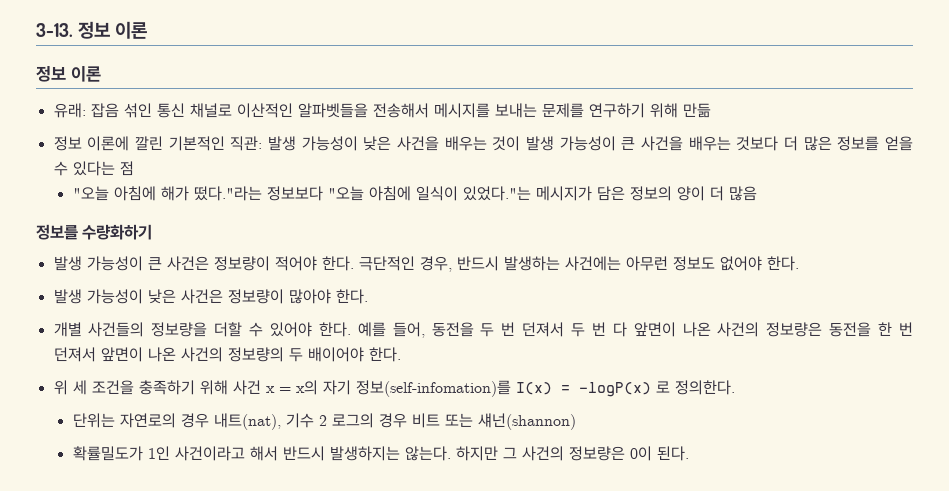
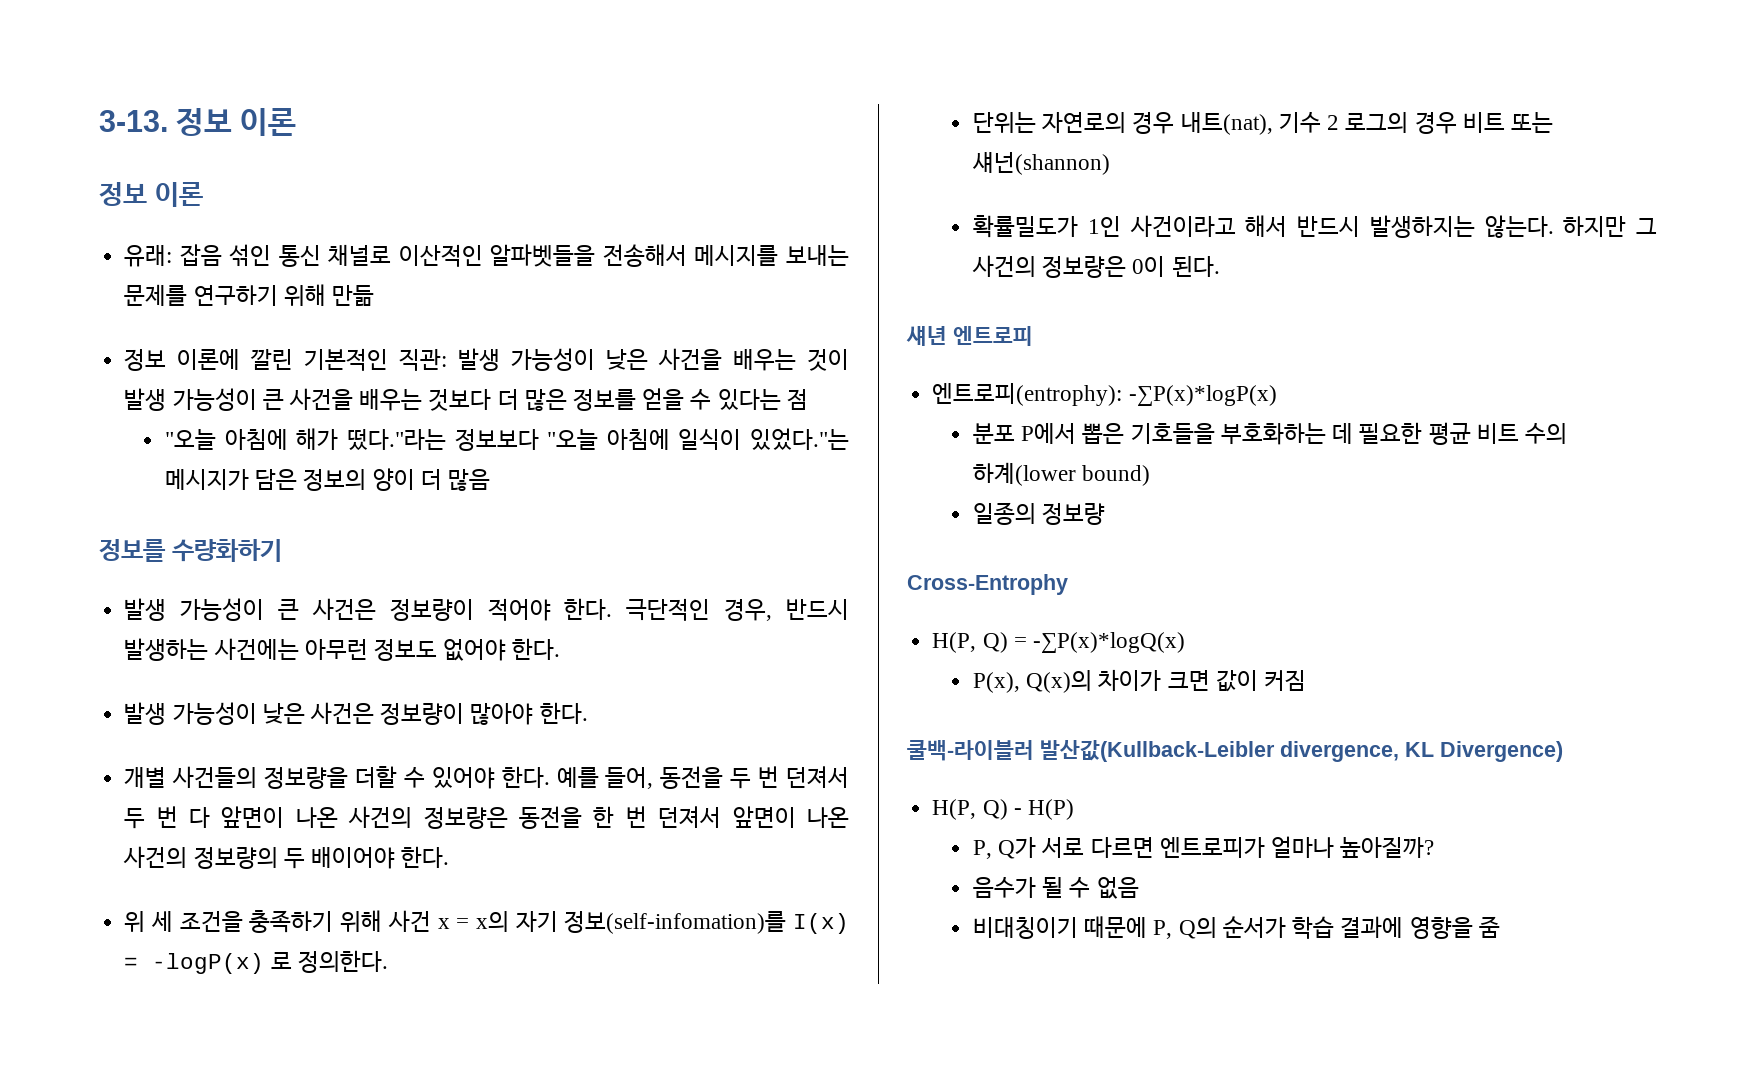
+ 섀년 엔트로피
+ 엔트로피(entrophy): -∑P(x)*logP(x)
+ 분포 P에서 뽑은 기호들을 부호화하는 데 필요한 평균 비트 수의 하계(lower bound)
+ 일종의 정보량
+ Cross-Entrophy
+ H(P, Q) = -∑P(x)*logQ(x)
+ P(x), Q(x)의 차이가 크면 값이 커짐
+ 쿨백-라이블러 발산값(Kullback-Leibler divergence, KL Divergence)
+ H(P, Q) - H(P)
+ P, Q가 서로 다르면 엔트로피가 얼마나 높아질까?
+ 음수가 될 수 없음
+ 비대칭이기 때문에 P, Q의 순서가 학습 결과에 영향을 줌

